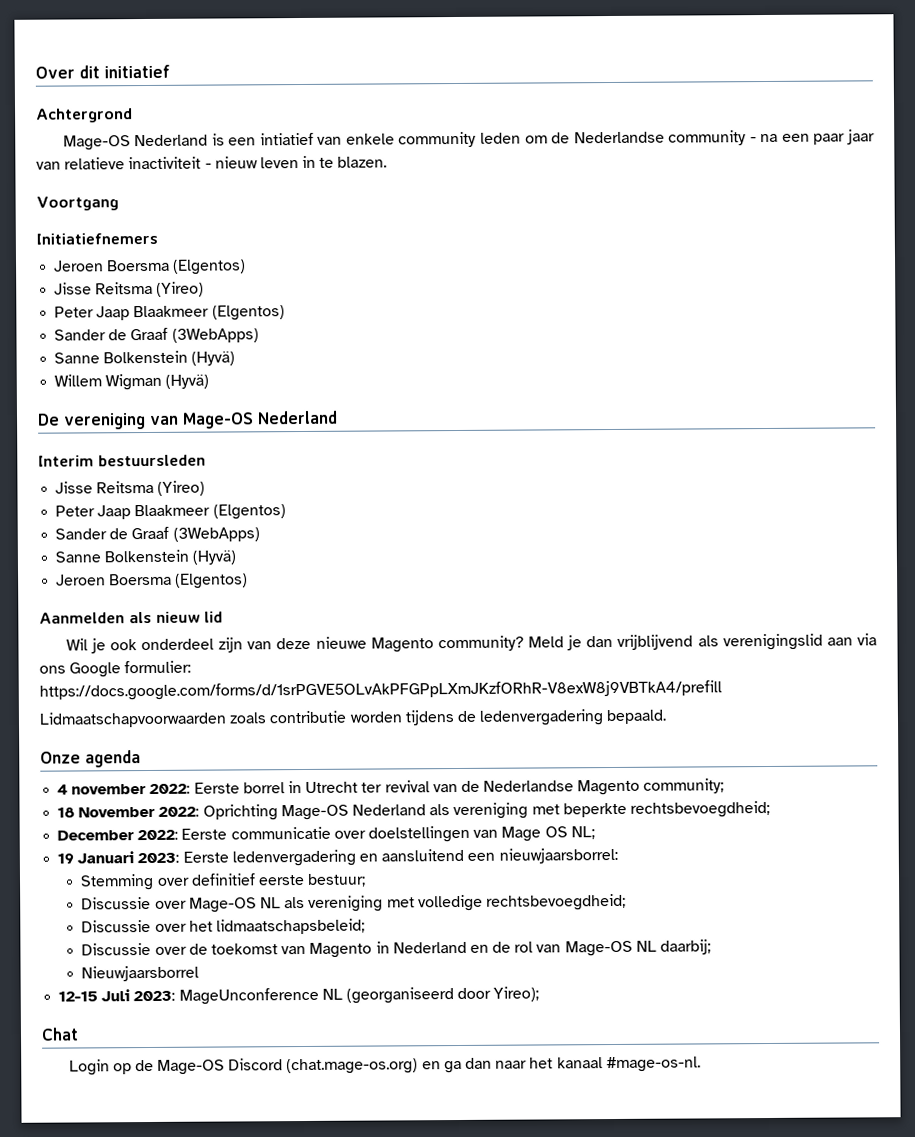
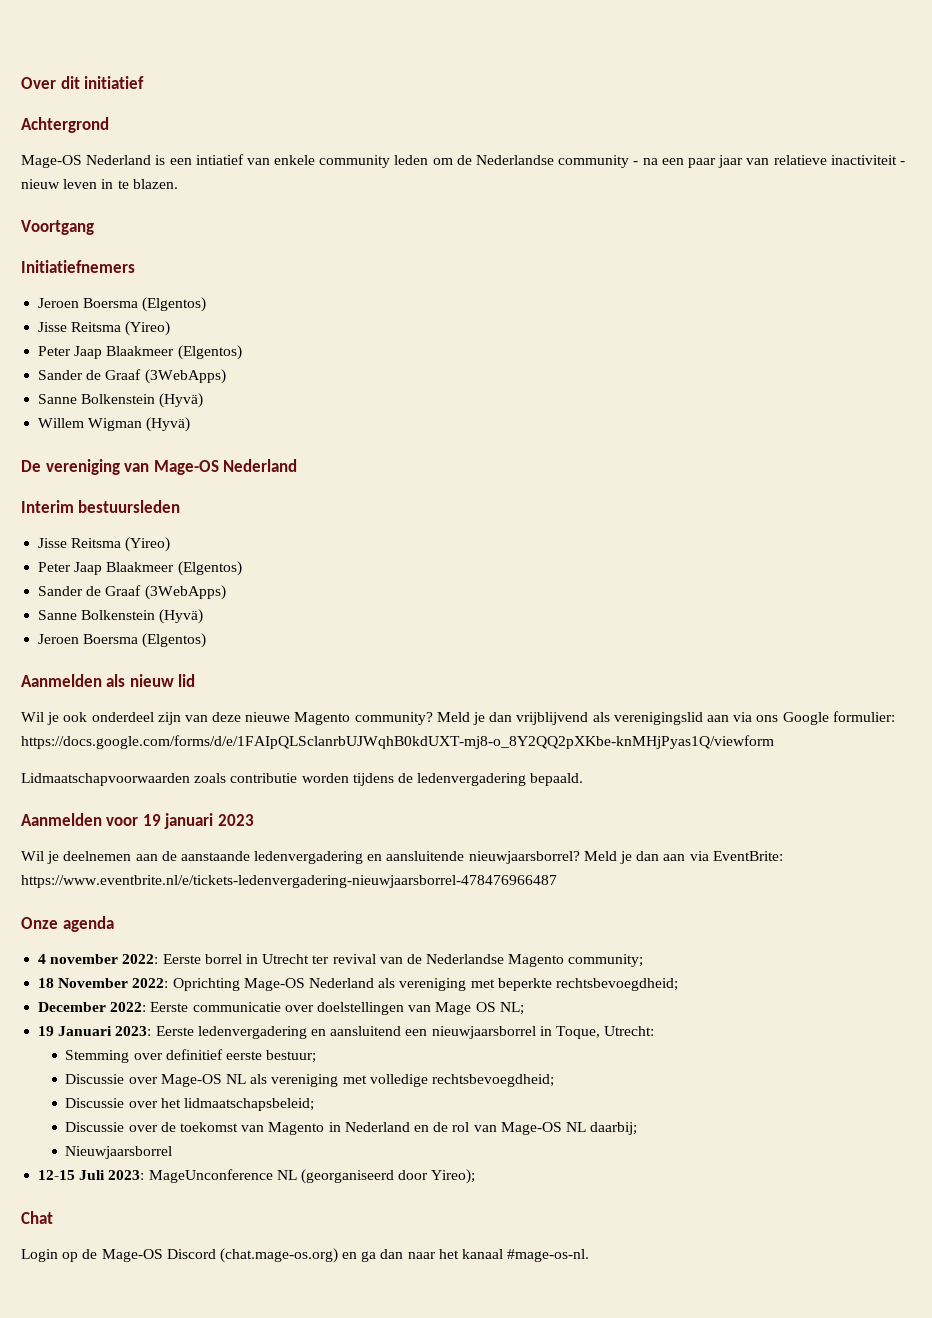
- Meld je dan vrijblijvend als verenigingslid aan via ons Google formulier: https://docs.google.com/forms/d/1srPGVE5OLvAkPFGPpLXmJKzfORhR-V8exW8j9VBTkA4/prefill
+ Meld je dan vrijblijvend als verenigingslid aan via ons Google formulier: https://docs.google.com/forms/d/e/1FAIpQLSclanrbUJWqhB0kdUXT-mj8-o_8Y2QQ2pXKbe-knMHjPyas1Q/viewform
+ Aanmelden voor 19 januari 2023
+ Wil je deelnemen aan de aanstaande ledenvergadering en aansluitende nieuwjaarsborrel? Meld je dan aan via EventBrite: https://www.eventbrite.nl/e/tickets-ledenvergadering-nieuwjaarsborrel-478476966487
- 19 Januari 2023: Eerste ledenvergadering en aansluitend een nieuwjaarsborrel:
+ 19 Januari 2023: Eerste ledenvergadering en aansluitend een nieuwjaarsborrel in Toque, Utrecht:

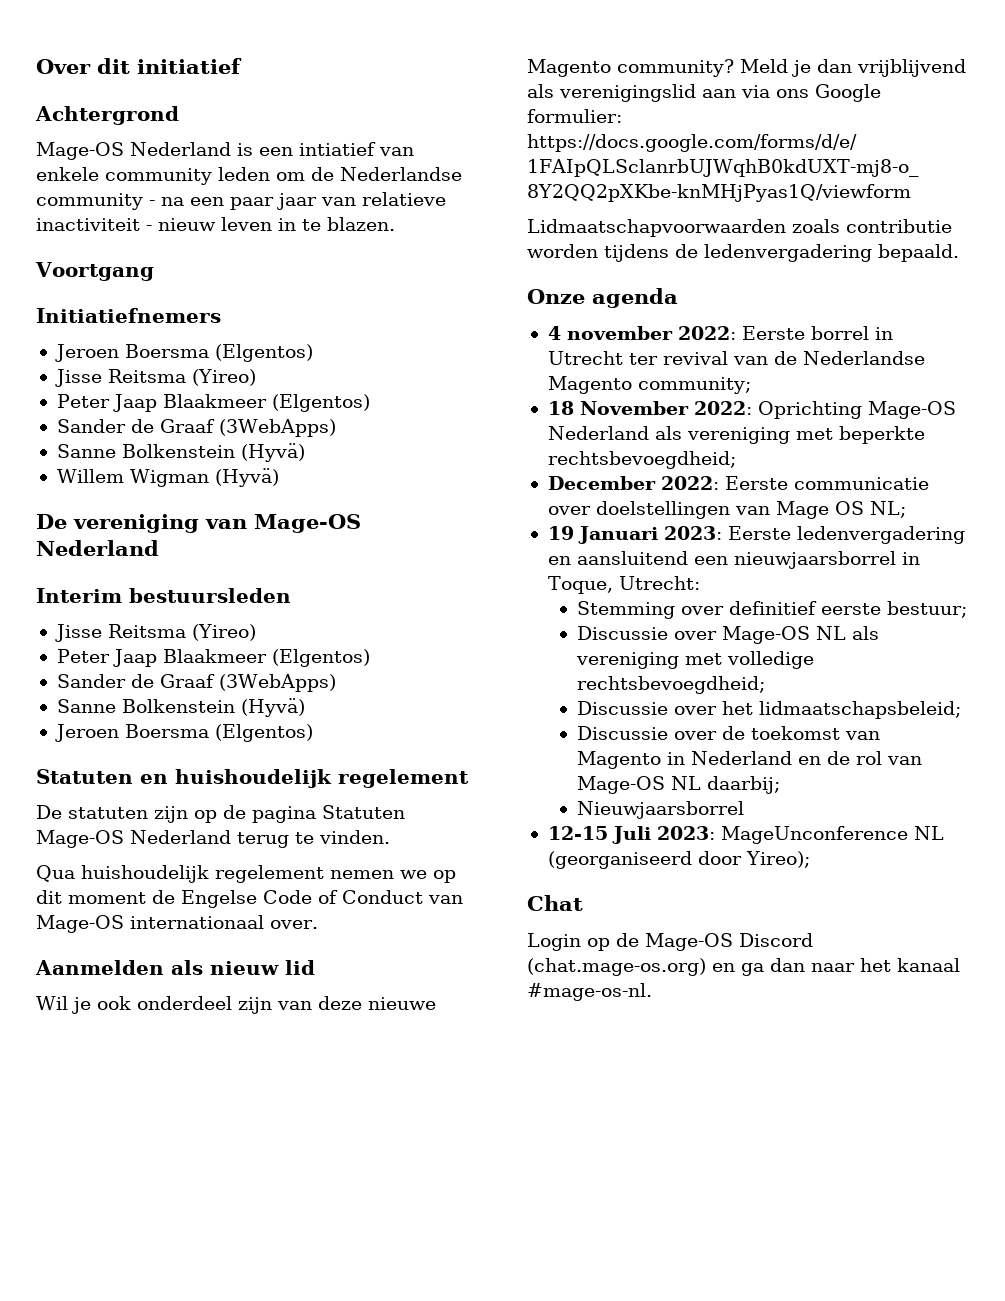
+ Statuten en huishoudelijk regelement
+ De statuten zijn op de pagina Statuten Mage-OS Nederland terug te vinden.
+ Qua huishoudelijk regelement nemen we op dit moment de Engelse Code of Conduct van Mage-OS internationaal over.
- Aanmelden voor 19 januari 2023
- Wil je deelnemen aan de aanstaande ledenvergadering en aansluitende nieuwjaarsborrel? Meld je dan aan via EventBrite: https://www.eventbrite.nl/e/tickets-ledenvergadering-nieuwjaarsborrel-478476966487

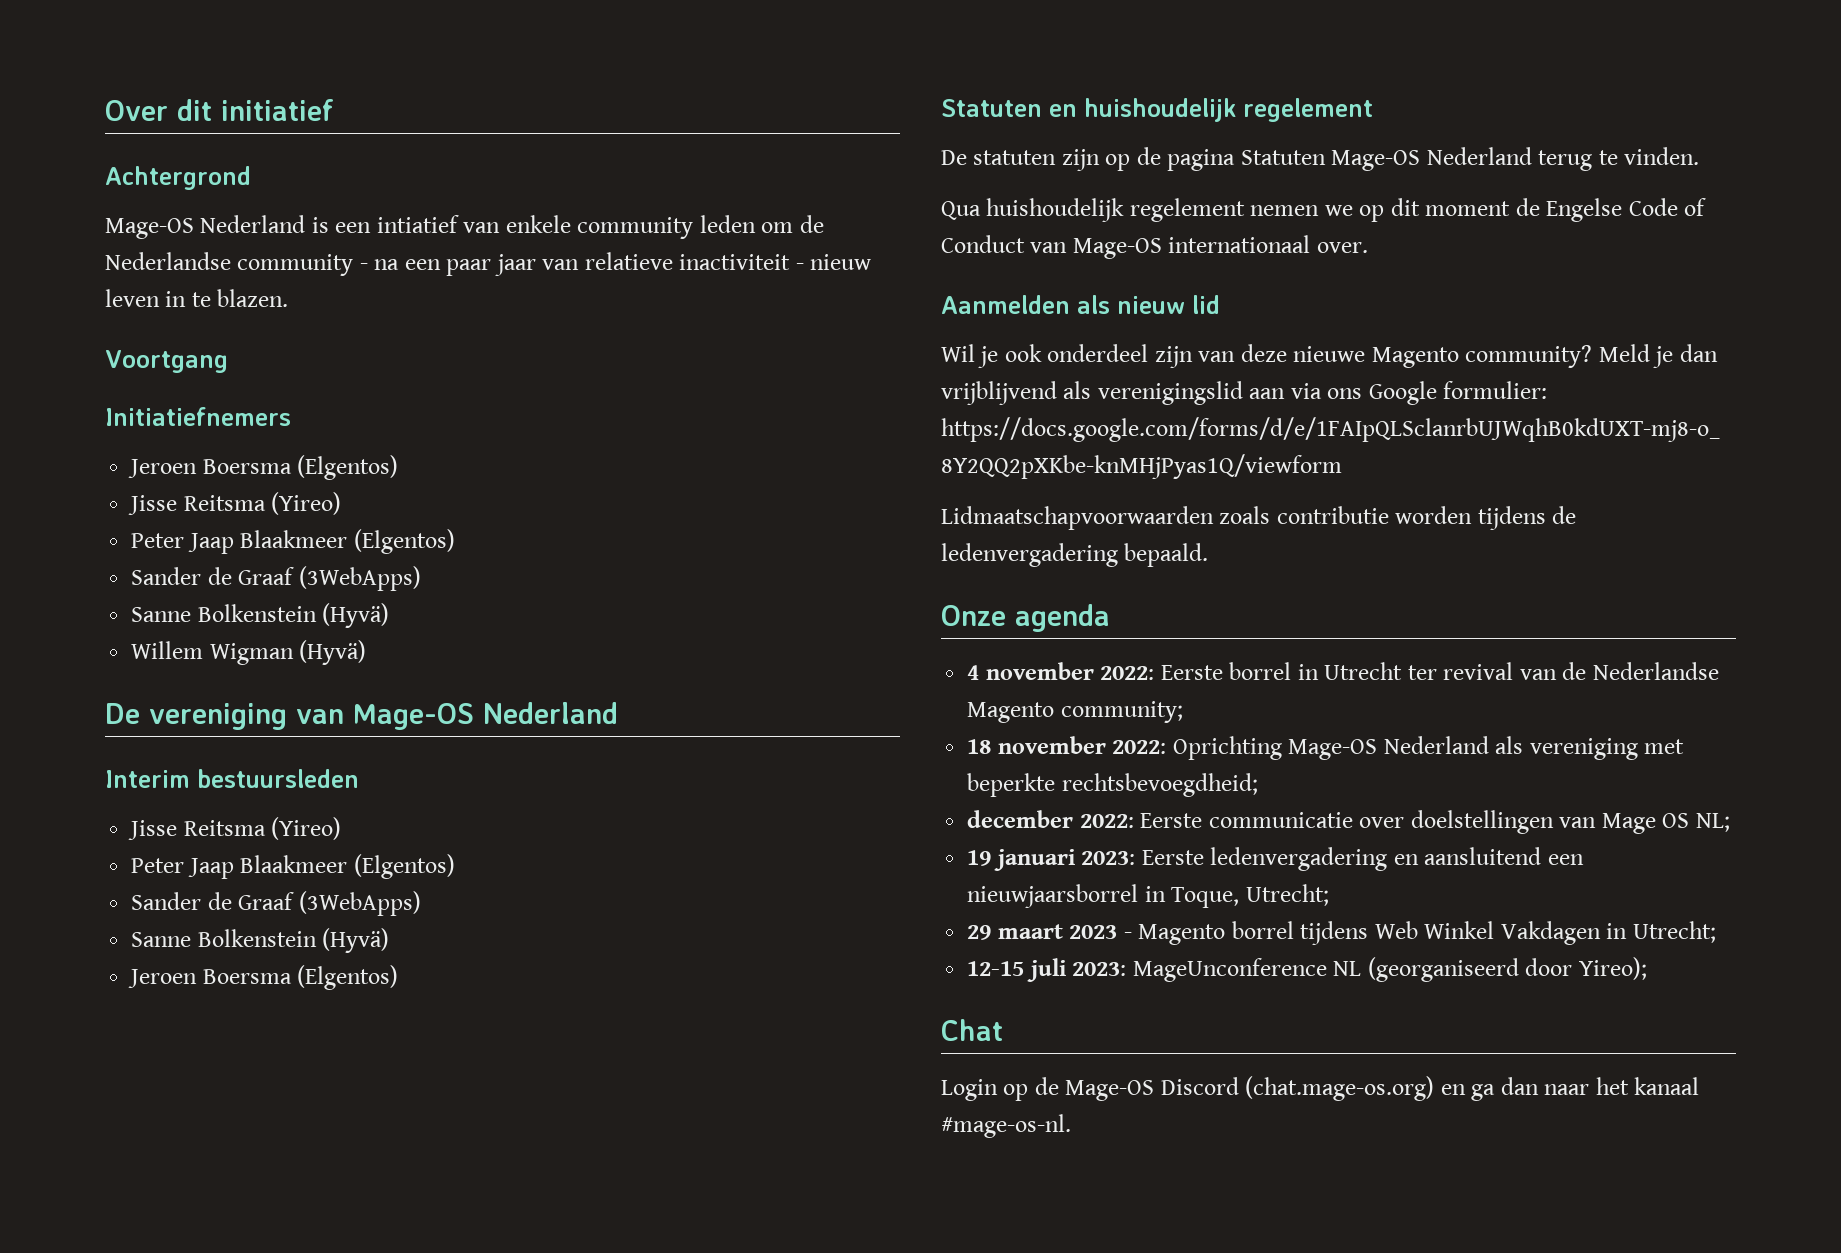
- 18 November 2022: Oprichting Mage-OS Nederland als vereniging met beperkte rechtsbevoegdheid;
+ 18 november 2022: Oprichting Mage-OS Nederland als vereniging met beperkte rechtsbevoegdheid;
- December 2022: Eerste communicatie over doelstellingen van Mage OS NL;
+ december 2022: Eerste communicatie over doelstellingen van Mage OS NL;
- 19 Januari 2023: Eerste ledenvergadering en aansluitend een nieuwjaarsborrel in Toque, Utrecht:
- Stemming over definitief eerste bestuur;
- Discussie over Mage-OS NL als vereniging met volledige rechtsbevoegdheid;
- Discussie over het lidmaatschapsbeleid;
- Discussie over de toekomst van Magento in Nederland en de rol van Mage-OS NL daarbij;
- Nieuwjaarsborrel
+ 19 januari 2023: Eerste ledenvergadering en aansluitend een nieuwjaarsborrel in Toque, Utrecht;
+ 29 maart 2023 - Magento borrel tijdens Web Winkel Vakdagen in Utrecht;
- 12-15 Juli 2023: MageUnconference NL (georganiseerd door Yireo);
+ 12-15 juli 2023: MageUnconference NL (georganiseerd door Yireo);

